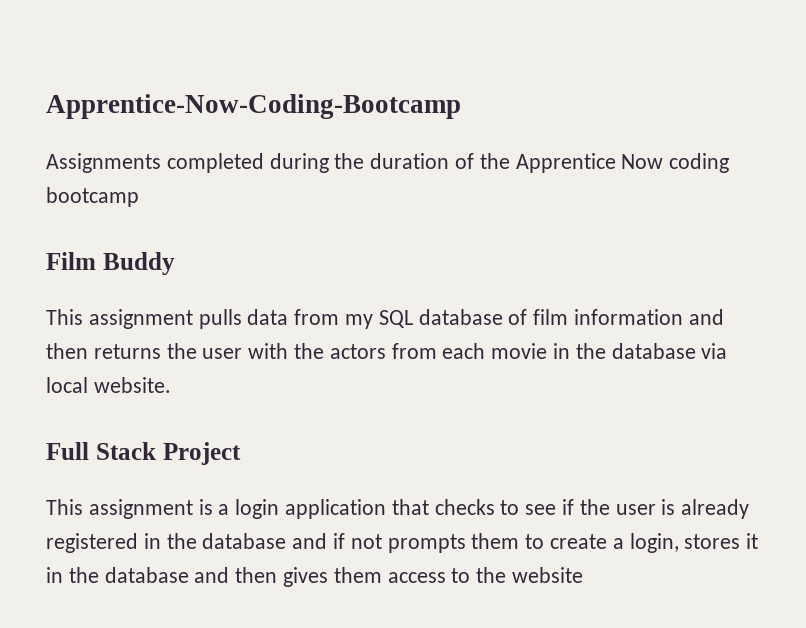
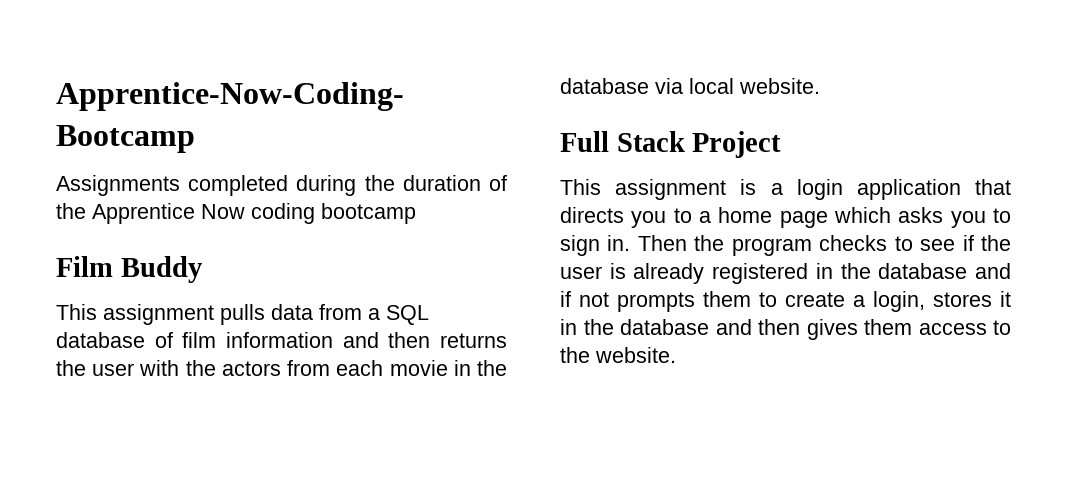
- This assignment pulls data from my SQL database of film information and then returns the user with the actors from each movie in the database via local website.
+ This assignment pulls data from a SQL database of film information and then returns the user with the actors from each movie in the database via local website.
- This assignment is a login application that checks to see if the user is already registered in the database and if not prompts them to create a login, stores it in the database and then gives them access to the website
+ This assignment is a login application that directs you to a home page which asks you to sign in. Then the program checks to see if the user is already registered in the database and if not prompts them to create a login, stores it in the database and then gives them access to the website.

